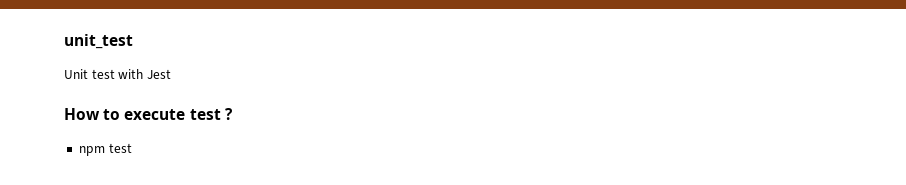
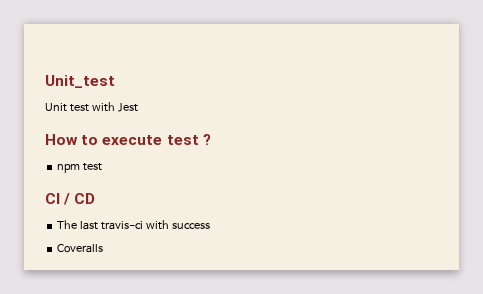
- unit_test
+ Unit_test
+ CI / CD
+ The last travis-ci with success
+ Coveralls

